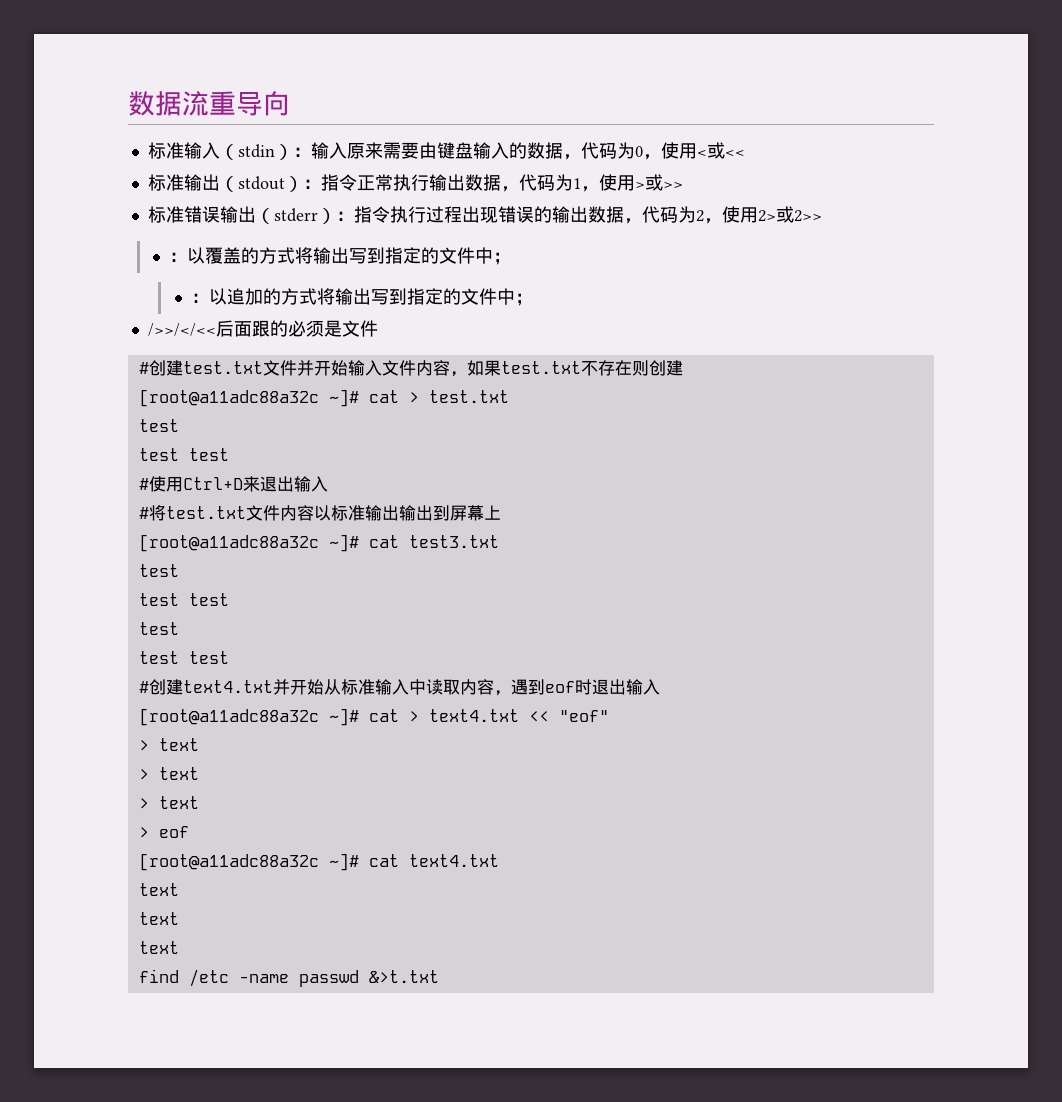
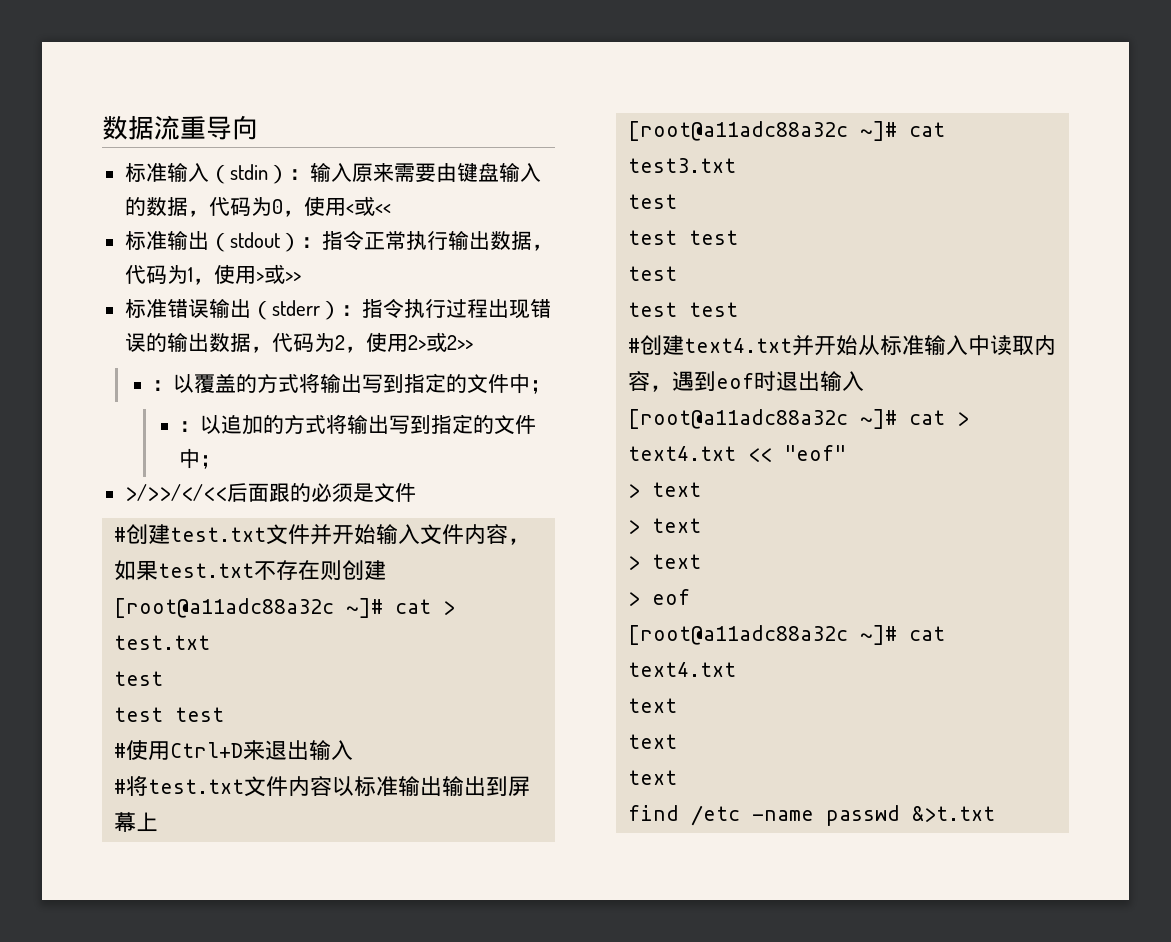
- />>/</<<后面跟的必须是文件
+ >/>>/</<<后面跟的必须是文件

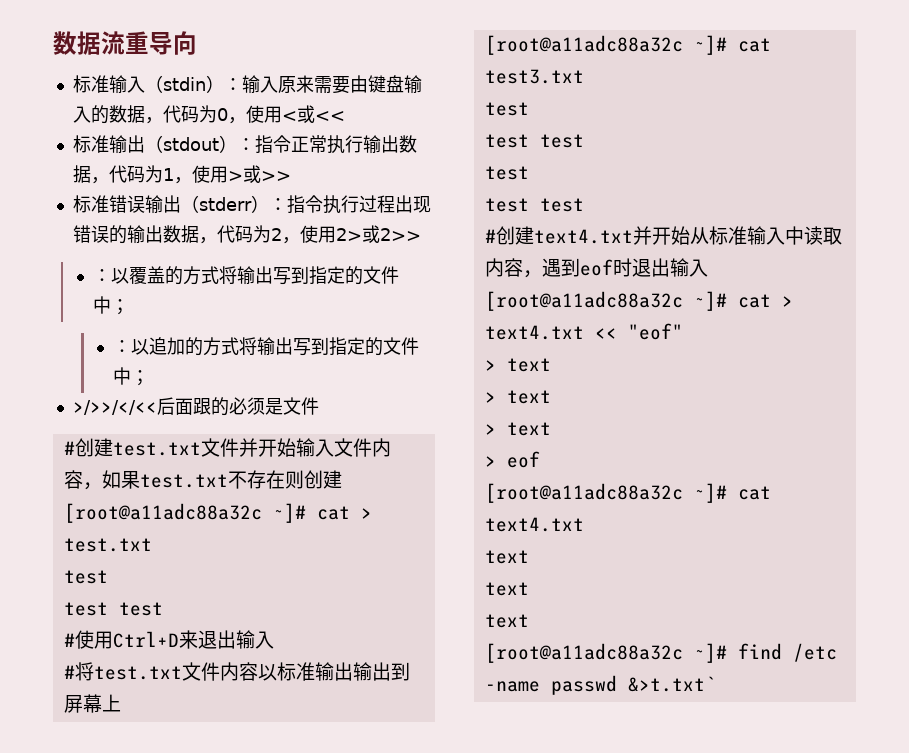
- find /etc -name passwd &>t.txt
+ [root@a11adc88a32c ~]# find /etc -name passwd &>t.txt`

